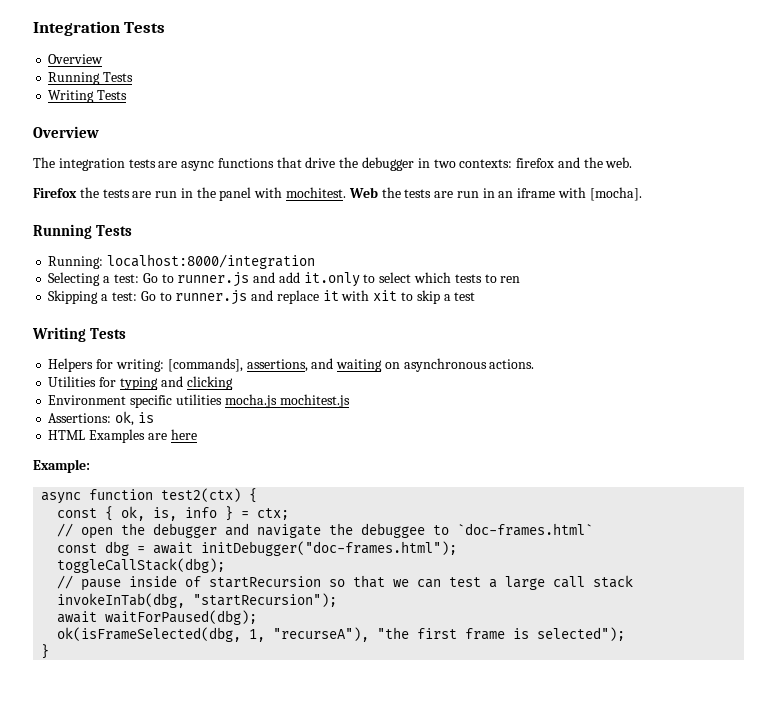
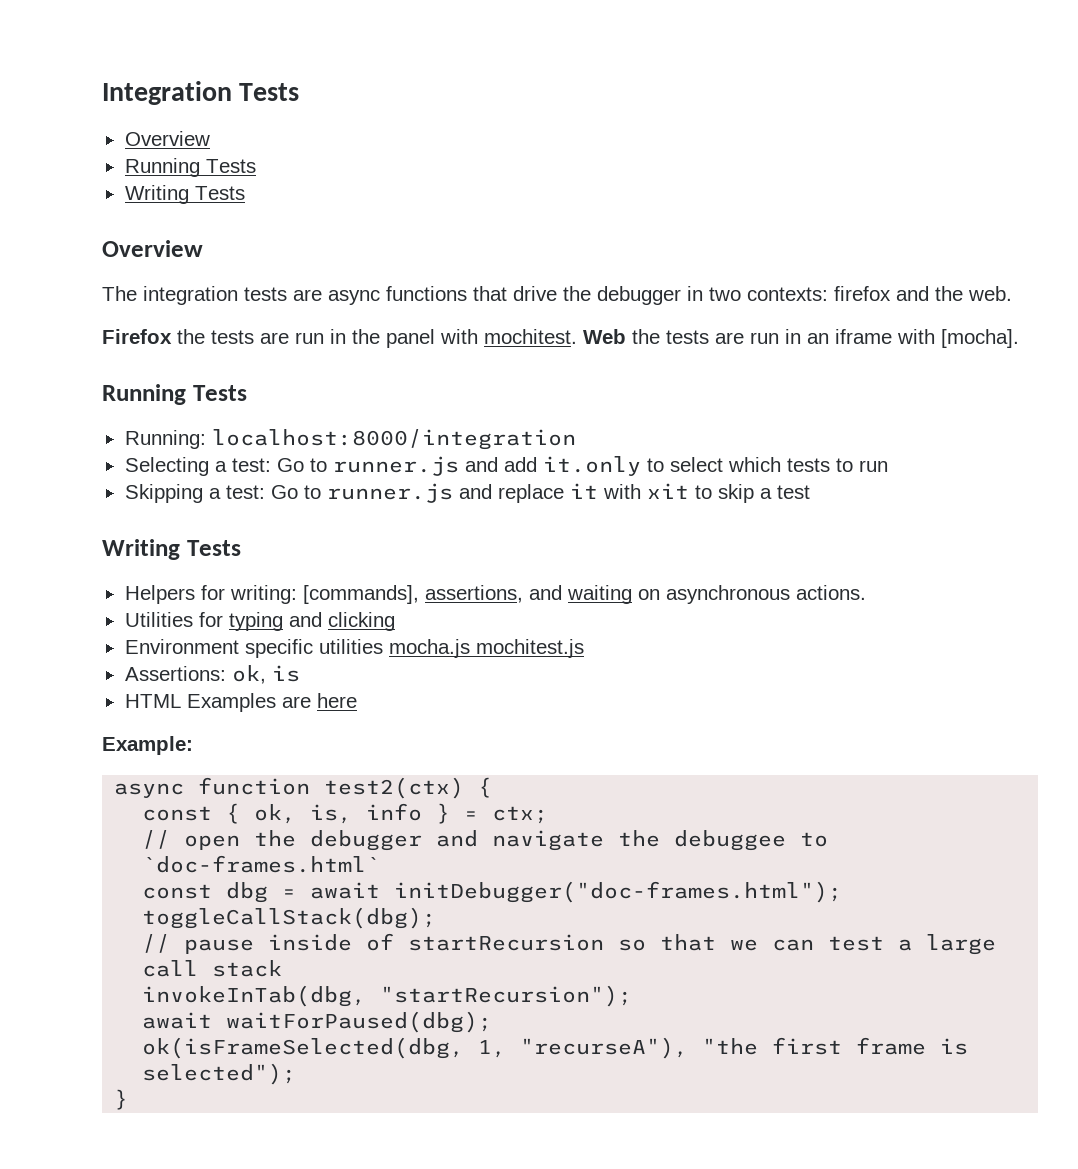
- Selecting a test: Go to runner.js and add it.only to select which tests to ren
+ Selecting a test: Go to runner.js and add it.only to select which tests to run

